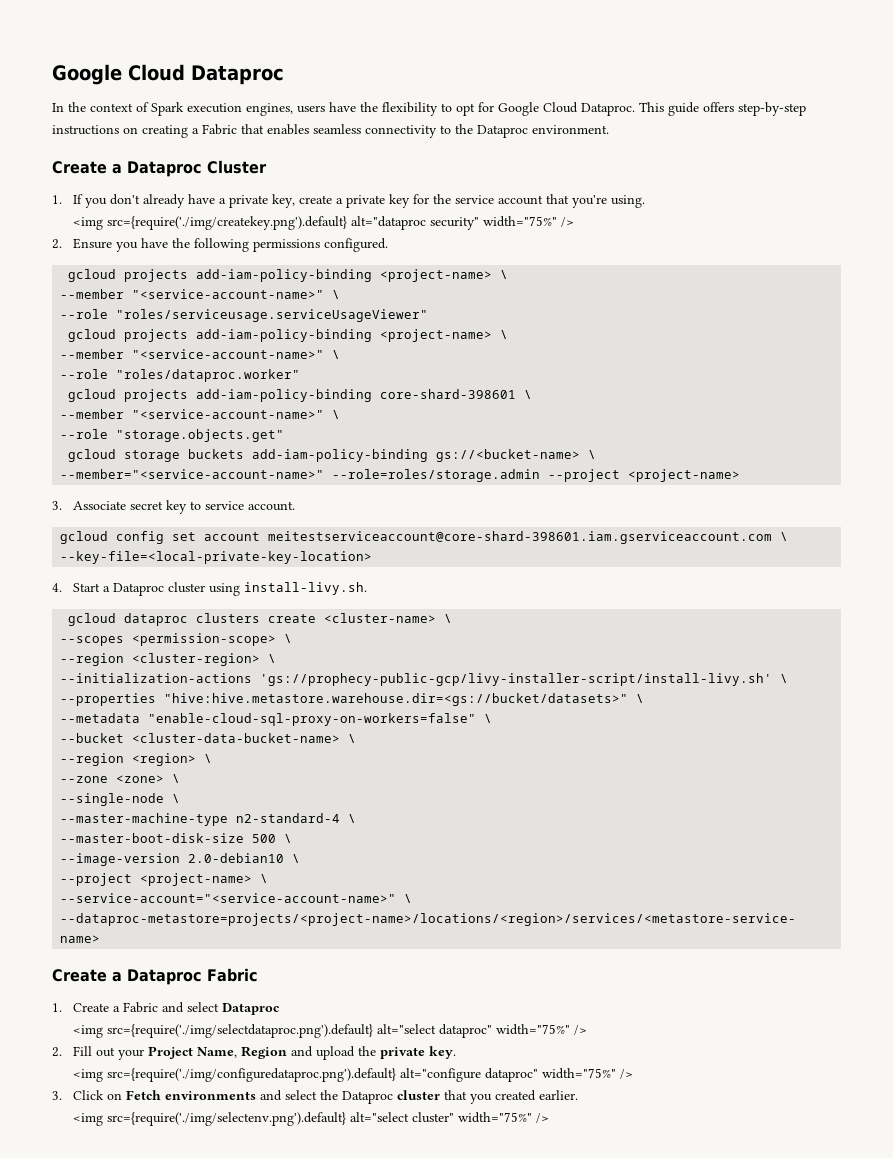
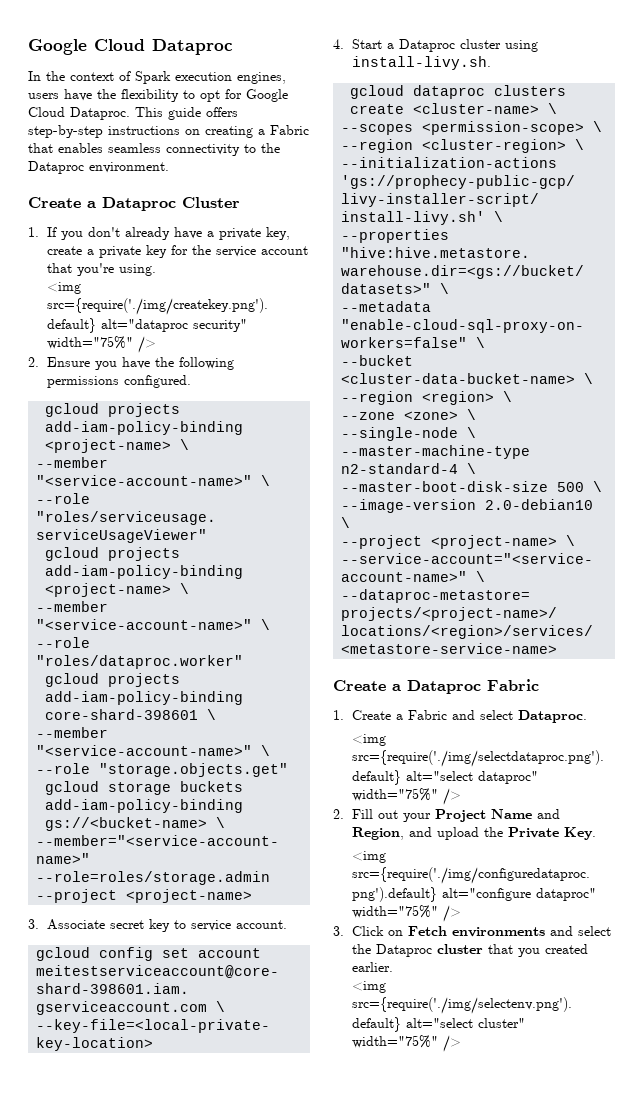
- 1. Create a Fabric and select Dataproc
+ 1. Create a Fabric and select Dataproc.
- 2. Fill out your Project Name, Region and upload the private key.
+ 2. Fill out your Project Name and Region, and upload the Private Key.

